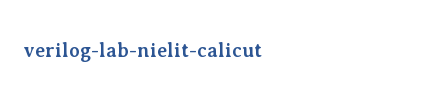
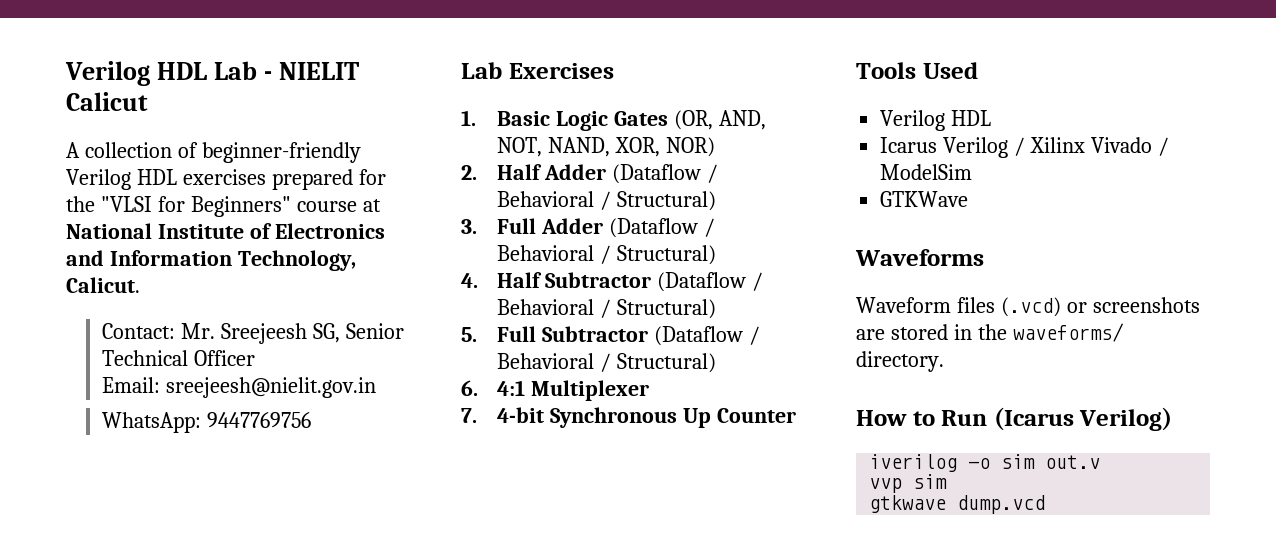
- verilog-lab-nielit-calicut
+ Verilog HDL Lab - NIELIT Calicut
+ A collection of beginner-friendly Verilog HDL exercises prepared for the "VLSI for Beginners" course at National Institute of Electronics and Information Technology, Calicut.
+ Contact: Mr. Sreejeesh SG, Senior Technical Officer
+ Email: sreejeesh@nielit.gov.in
+ WhatsApp: 9447769756
+ Lab Exercises
+ 1. Basic Logic Gates (OR, AND, NOT, NAND, XOR, NOR)
+ 2. Half Adder (Dataflow / Behavioral / Structural)
+ 3. Full Adder (Dataflow / Behavioral / Structural)
+ 4. Half Subtractor (Dataflow / Behavioral / Structural)
+ 5. Full Subtractor (Dataflow / Behavioral / Structural)
+ 6. 4:1 Multiplexer
+ 7. 4-bit Synchronous Up Counter
+ Tools Used
+ Verilog HDL
+ Icarus Verilog / Xilinx Vivado / ModelSim
+ GTKWave
+ Waveforms
+ Waveform files (.vcd) or screenshots are stored in the waveforms/ directory.
+ How to Run (Icarus Verilog)
+ iverilog -o sim out.v
+ vvp sim
+ gtkwave dump.vcd

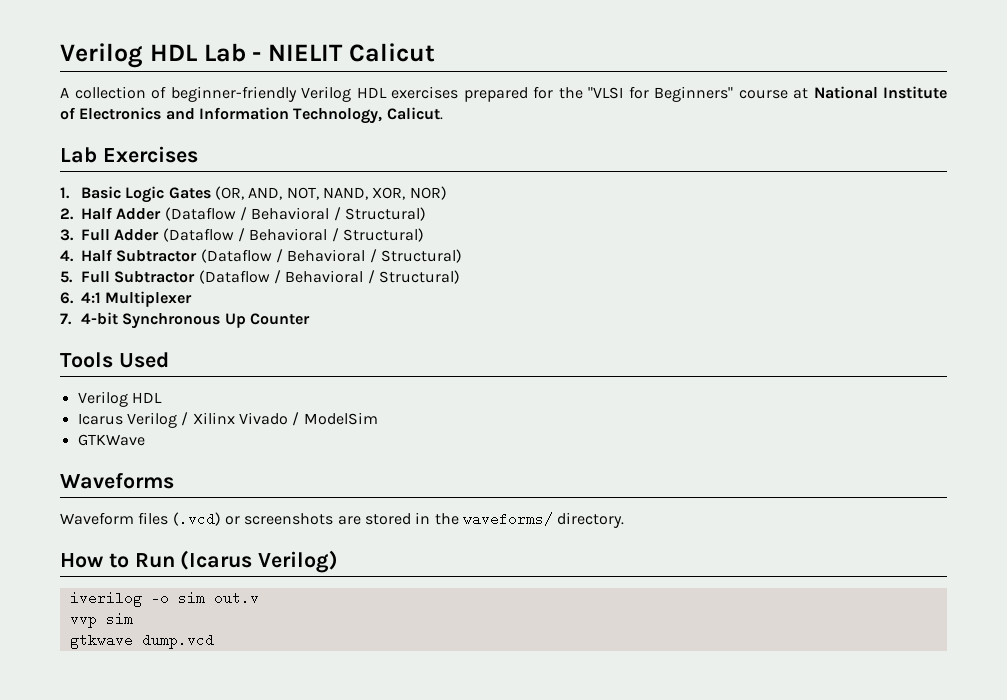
- Contact: Mr. Sreejeesh SG, Senior Technical Officer
- Email: sreejeesh@nielit.gov.in
- WhatsApp: 9447769756

